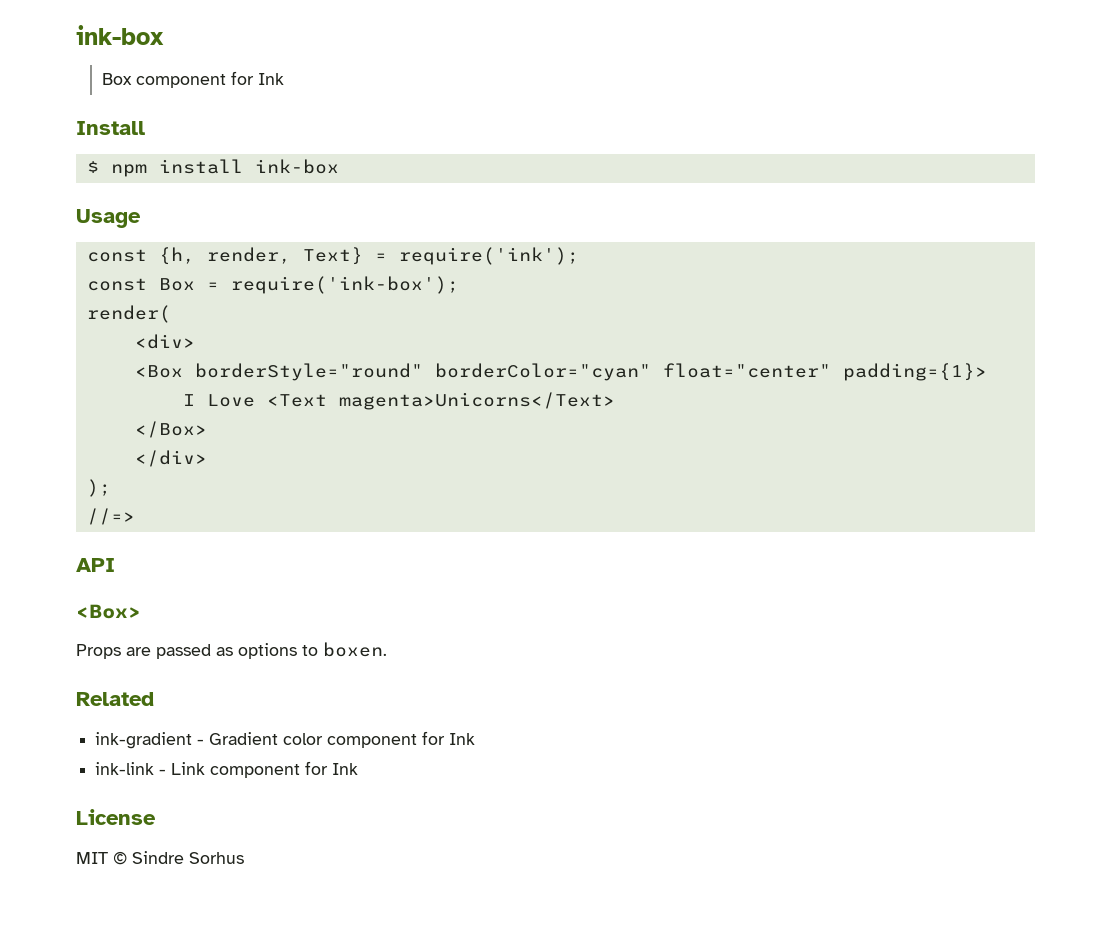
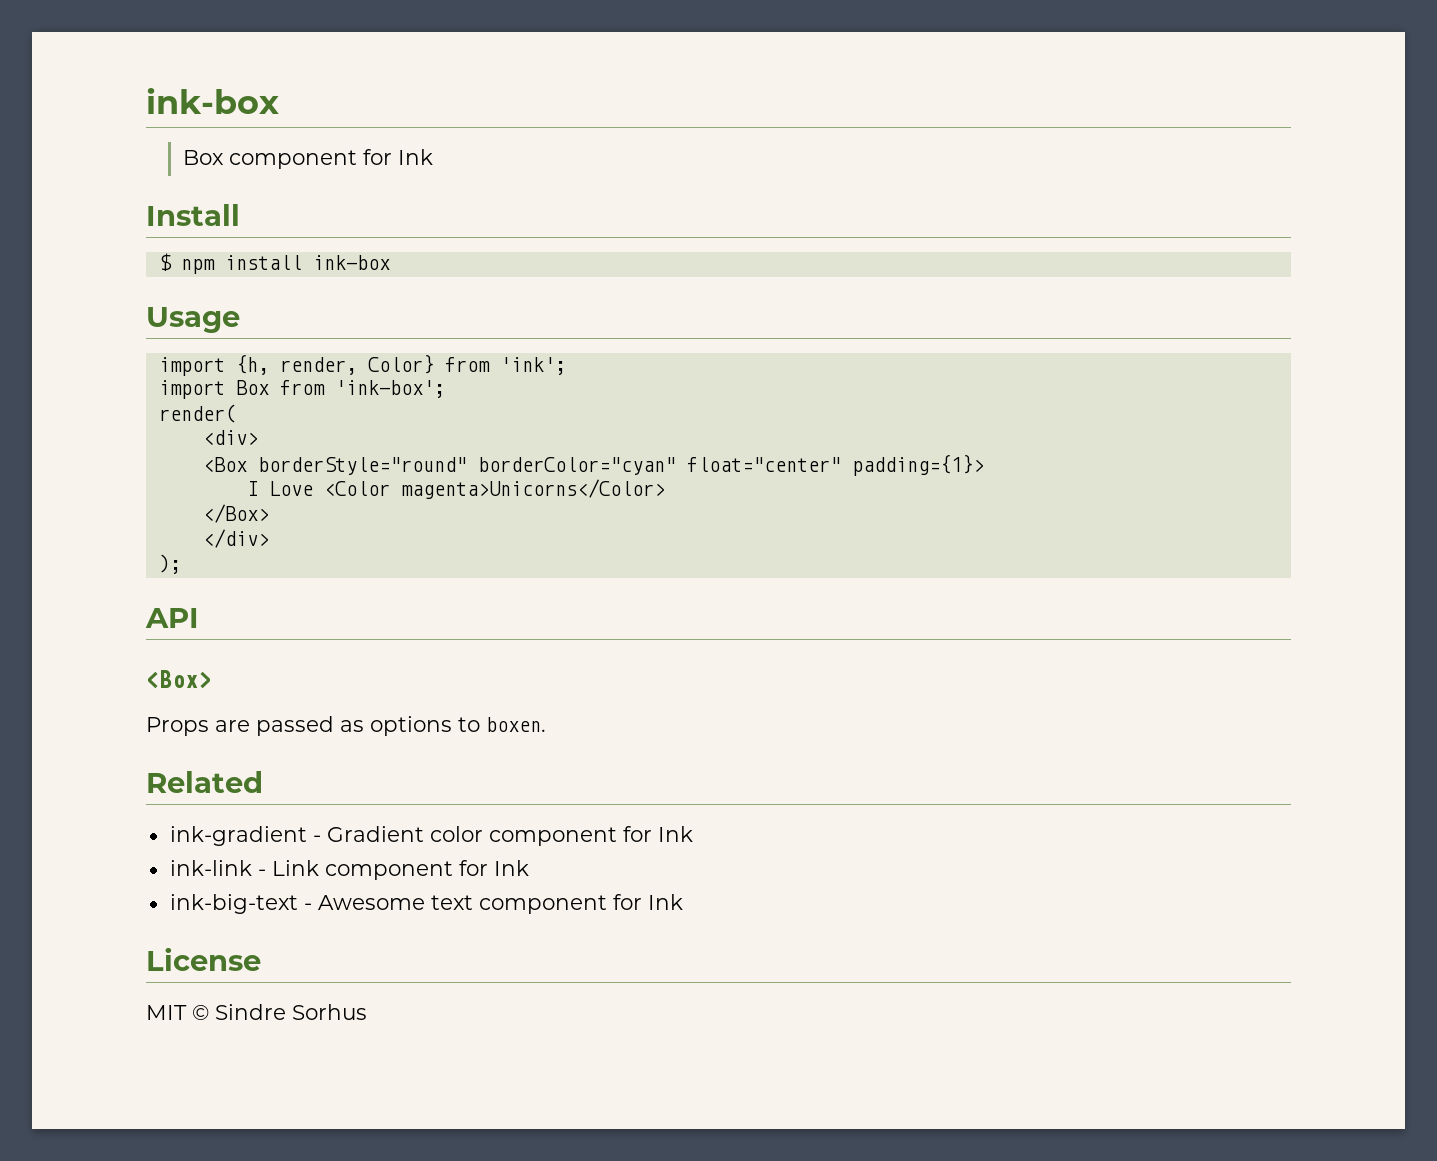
- const {h, render, Text} = require('ink');
- const Box = require('ink-box');
+ import {h, render, Color} from 'ink';
+ import Box from 'ink-box';
- I Love <Text magenta>Unicorns</Text>
+ I Love <Color magenta>Unicorns</Color>
- //=>
+ ink-big-text - Awesome text component for Ink

